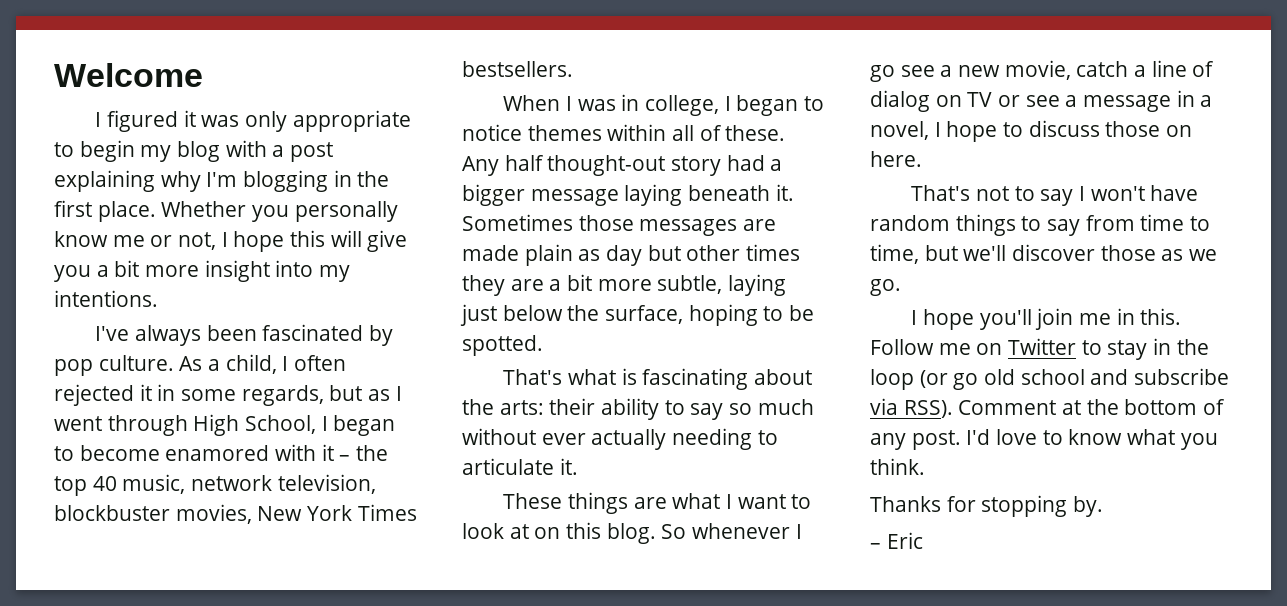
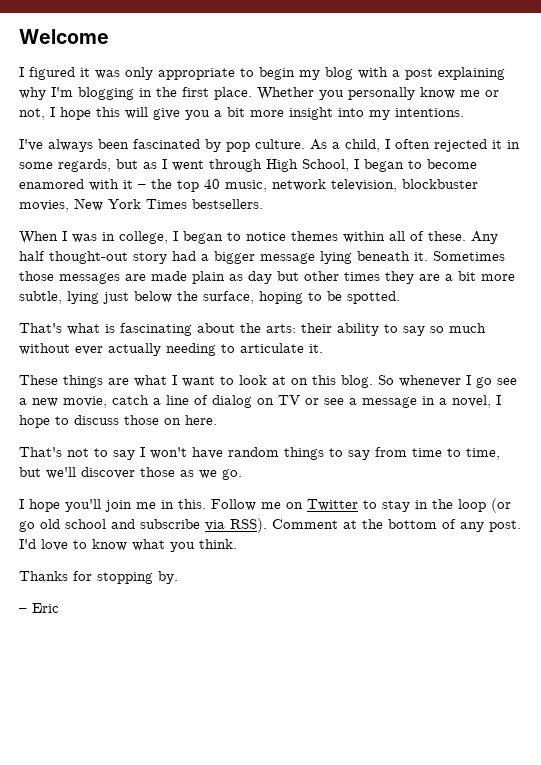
- Any half thought-out story had a bigger message laying beneath it.
+ Any half thought-out story had a bigger message lying beneath it.
- Sometimes those messages are made plain as day but other times they are a bit more subtle, laying just below the surface, hoping to be spotted.
+ Sometimes those messages are made plain as day but other times they are a bit more subtle, lying just below the surface, hoping to be spotted.

